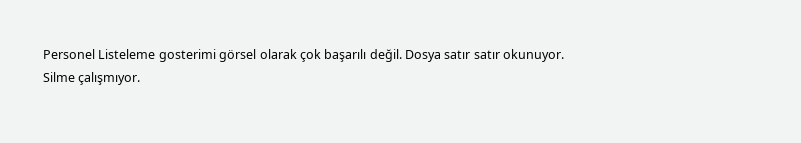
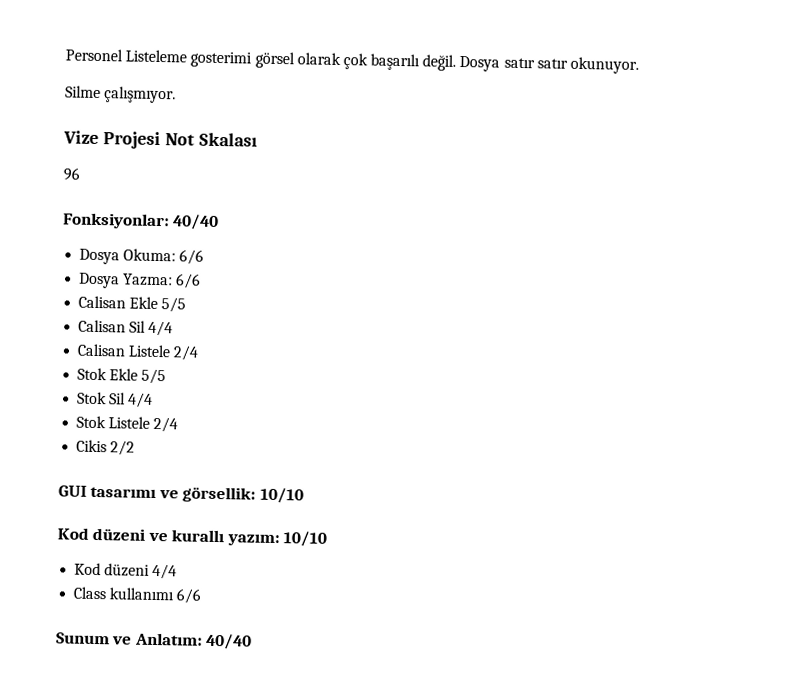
+ Vize Projesi Not Skalası
+ 96
+ Fonksiyonlar: 40/40
+ Dosya Okuma: 6/6
+ Dosya Yazma: 6/6
+ Calisan Ekle 5/5
+ Calisan Sil 4/4
+ Calisan Listele 2/4
+ Stok Ekle 5/5
+ Stok Sil 4/4
+ Stok Listele 2/4
+ Cikis 2/2
+ GUI tasarımı ve görsellik: 10/10
+ Kod düzeni ve kurallı yazım: 10/10
+ Kod düzeni 4/4
+ Class kullanımı 6/6
+ Sunum ve Anlatım: 40/40

